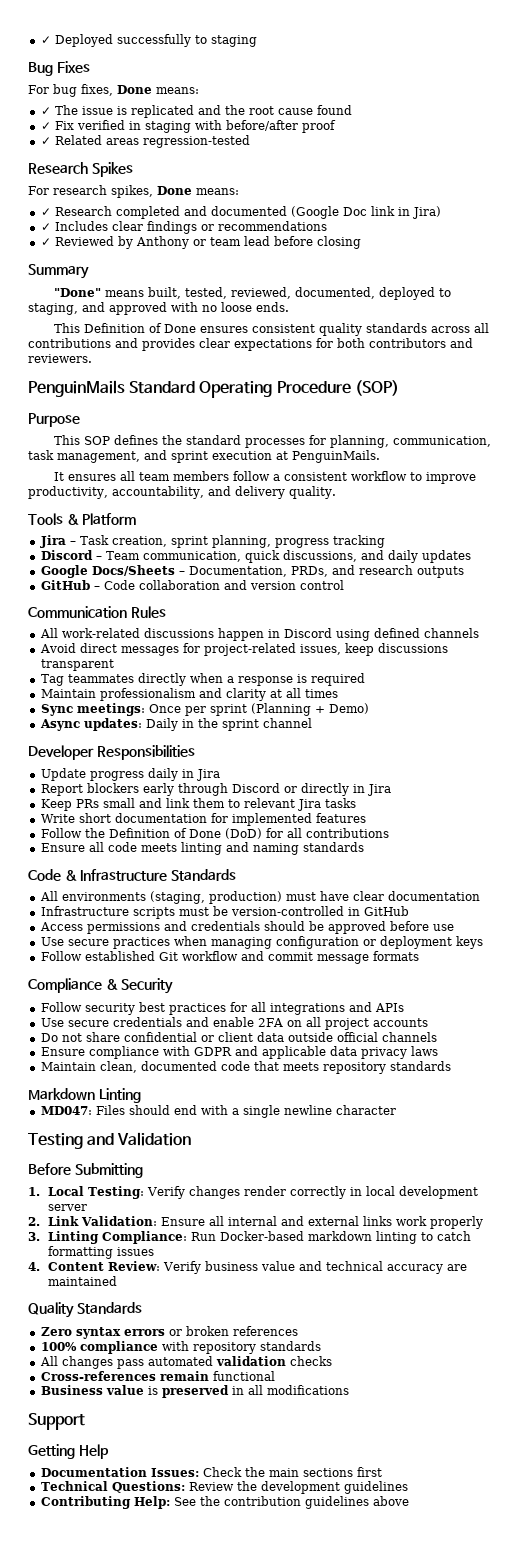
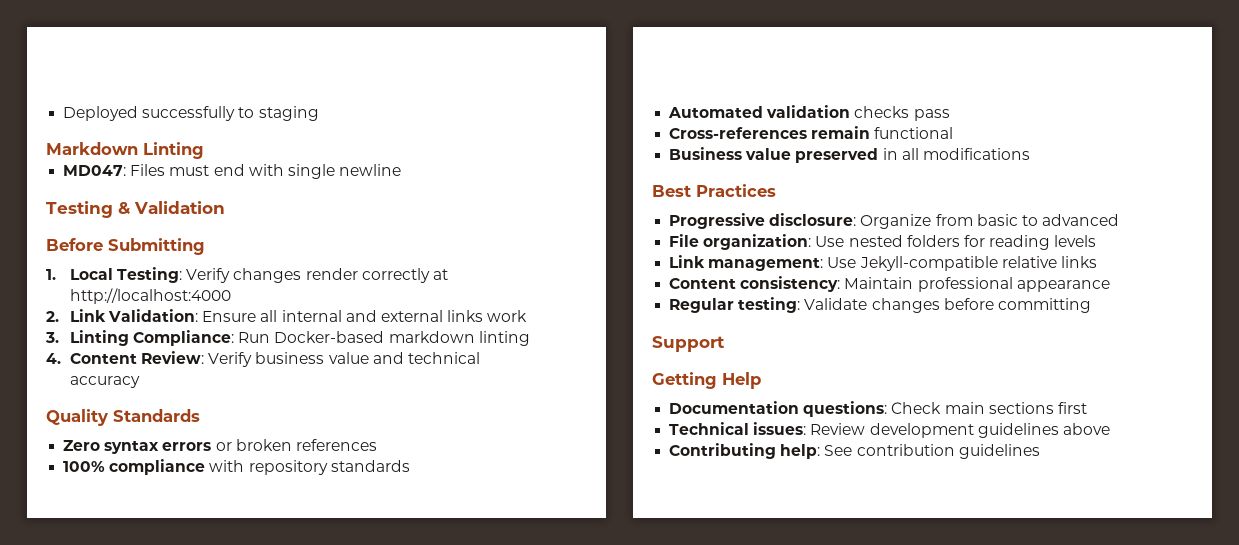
- ✓ Deployed successfully to staging
+ Deployed successfully to staging
- Bug Fixes
- For bug fixes, Done means:
- ✓ The issue is replicated and the root cause found
- ✓ Fix verified in staging with before/after proof
- ✓ Related areas regression-tested
- Research Spikes
- For research spikes, Done means:
- ✓ Research completed and documented (Google Doc link in Jira)
- ✓ Includes clear findings or recommendations
- ✓ Reviewed by Anthony or team lead before closing
- Summary
- "Done" means built, tested, reviewed, documented, deployed to staging, and approved with no loose ends.
- This Definition of Done ensures consistent quality standards across all contributions and provides clear expectations for both contributors and reviewers.
- PenguinMails Standard Operating Procedure (SOP)
- Purpose
- This SOP defines the standard processes for planning, communication, task management, and sprint execution at PenguinMails.
- It ensures all team members follow a consistent workflow to improve productivity, accountability, and delivery quality.
- Tools & Platform
- Jira – Task creation, sprint planning, progress tracking
- Discord – Team communication, quick discussions, and daily updates
- Google Docs/Sheets – Documentation, PRDs, and research outputs
- GitHub – Code collaboration and version control
- Communication Rules
- All work-related discussions happen in Discord using defined channels
- Avoid direct messages for project-related issues, keep discussions transparent
- Tag teammates directly when a response is required
- Maintain professionalism and clarity at all times
- Sync meetings: Once per sprint (Planning + Demo)
- Async updates: Daily in the sprint channel
- Developer Responsibilities
- Update progress daily in Jira
- Report blockers early through Discord or directly in Jira
- Keep PRs small and link them to relevant Jira tasks
- Write short documentation for implemented features
- Follow the Definition of Done (DoD) for all contributions
- Ensure all code meets linting and naming standards
- Code & Infrastructure Standards
- All environments (staging, production) must have clear documentation
- Infrastructure scripts must be version-controlled in GitHub
- Access permissions and credentials should be approved before use
- Use secure practices when managing configuration or deployment keys
- Follow established Git workflow and commit message formats
- Compliance & Security
- Follow security best practices for all integrations and APIs
- Use secure credentials and enable 2FA on all project accounts
- Do not share confidential or client data outside official channels
- Ensure compliance with GDPR and applicable data privacy laws
- Maintain clean, documented code that meets repository standards
- MD047: Files should end with a single newline character
+ MD047: Files must end with single newline
- Testing and Validation
+ Testing & Validation
- 1. Local Testing: Verify changes render correctly in local development server
+ 1. Local Testing: Verify changes render correctly at http://localhost:4000
- 2. Link Validation: Ensure all internal and external links work properly
+ 2. Link Validation: Ensure all internal and external links work
- 3. Linting Compliance: Run Docker-based markdown linting to catch formatting issues
+ 3. Linting Compliance: Run Docker-based markdown linting
- 4. Content Review: Verify business value and technical accuracy are maintained
+ 4. Content Review: Verify business value and technical accuracy
- All changes pass automated validation checks
+ Automated validation checks pass
- Business value is preserved in all modifications
+ Business value preserved in all modifications
+ Best Practices
+ Progressive disclosure: Organize from basic to advanced
+ File organization: Use nested folders for reading levels
+ Link management: Use Jekyll-compatible relative links
+ Content consistency: Maintain professional appearance
+ Regular testing: Validate changes before committing
- Documentation Issues: Check the main sections first
+ Documentation questions: Check main sections first
- Technical Questions: Review the development guidelines
+ Technical issues: Review development guidelines above
- Contributing Help: See the contribution guidelines above
+ Contributing help: See contribution guidelines

